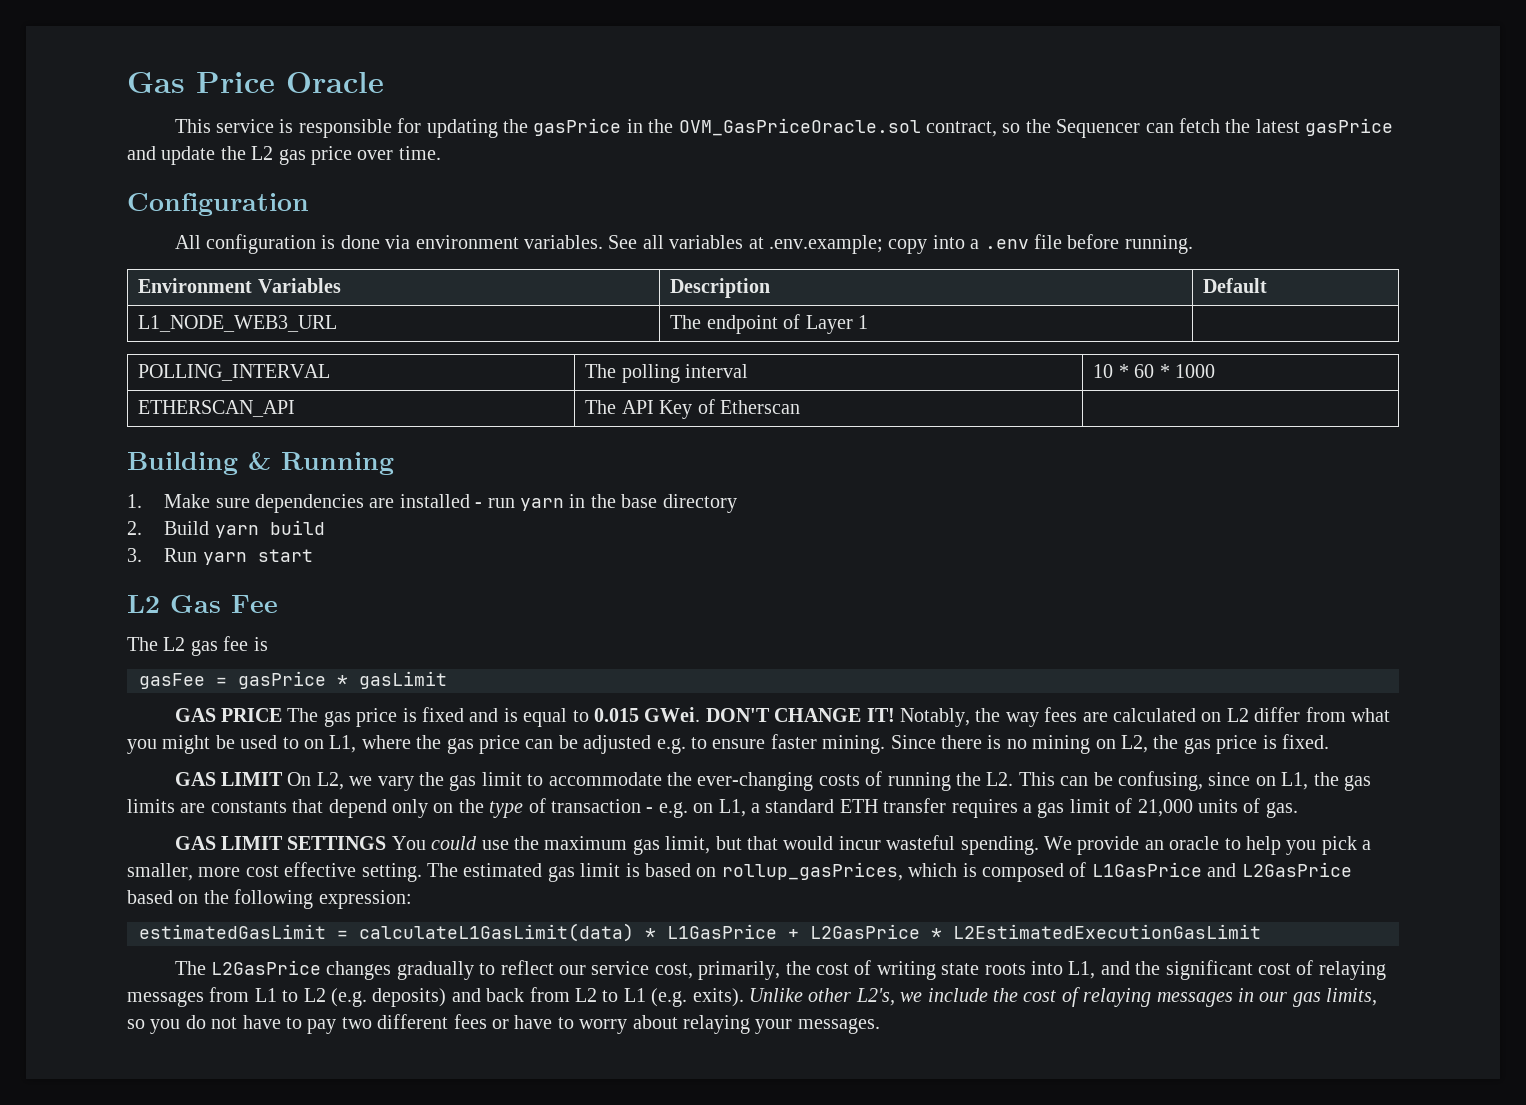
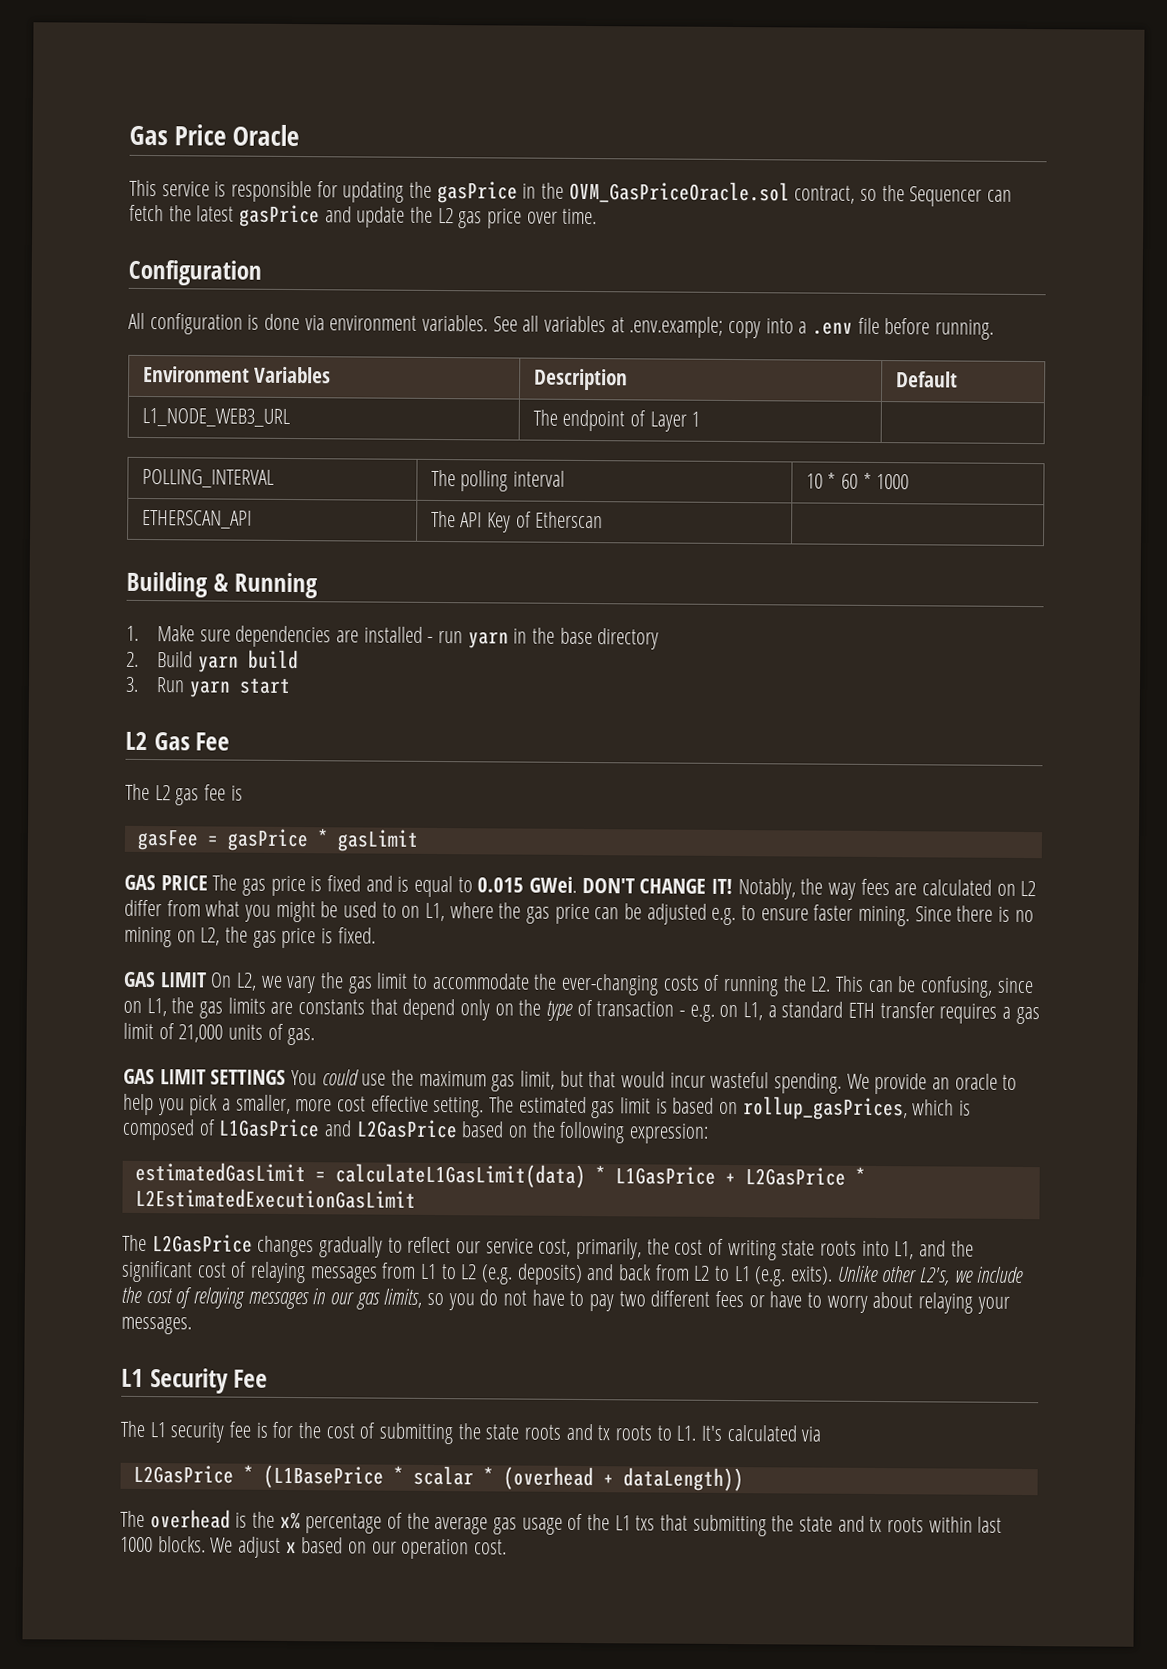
+ L1 Security Fee
+ The L1 security fee is for the cost of submitting the state roots and tx roots to L1. It's calculated via
+ L2GasPrice * (L1BasePrice * scalar * (overhead + dataLength))
+ The overhead is the x% percentage of the average gas usage of the L1 txs that submitting the state and tx roots within last 1000 blocks. We adjust x based on our operation cost.

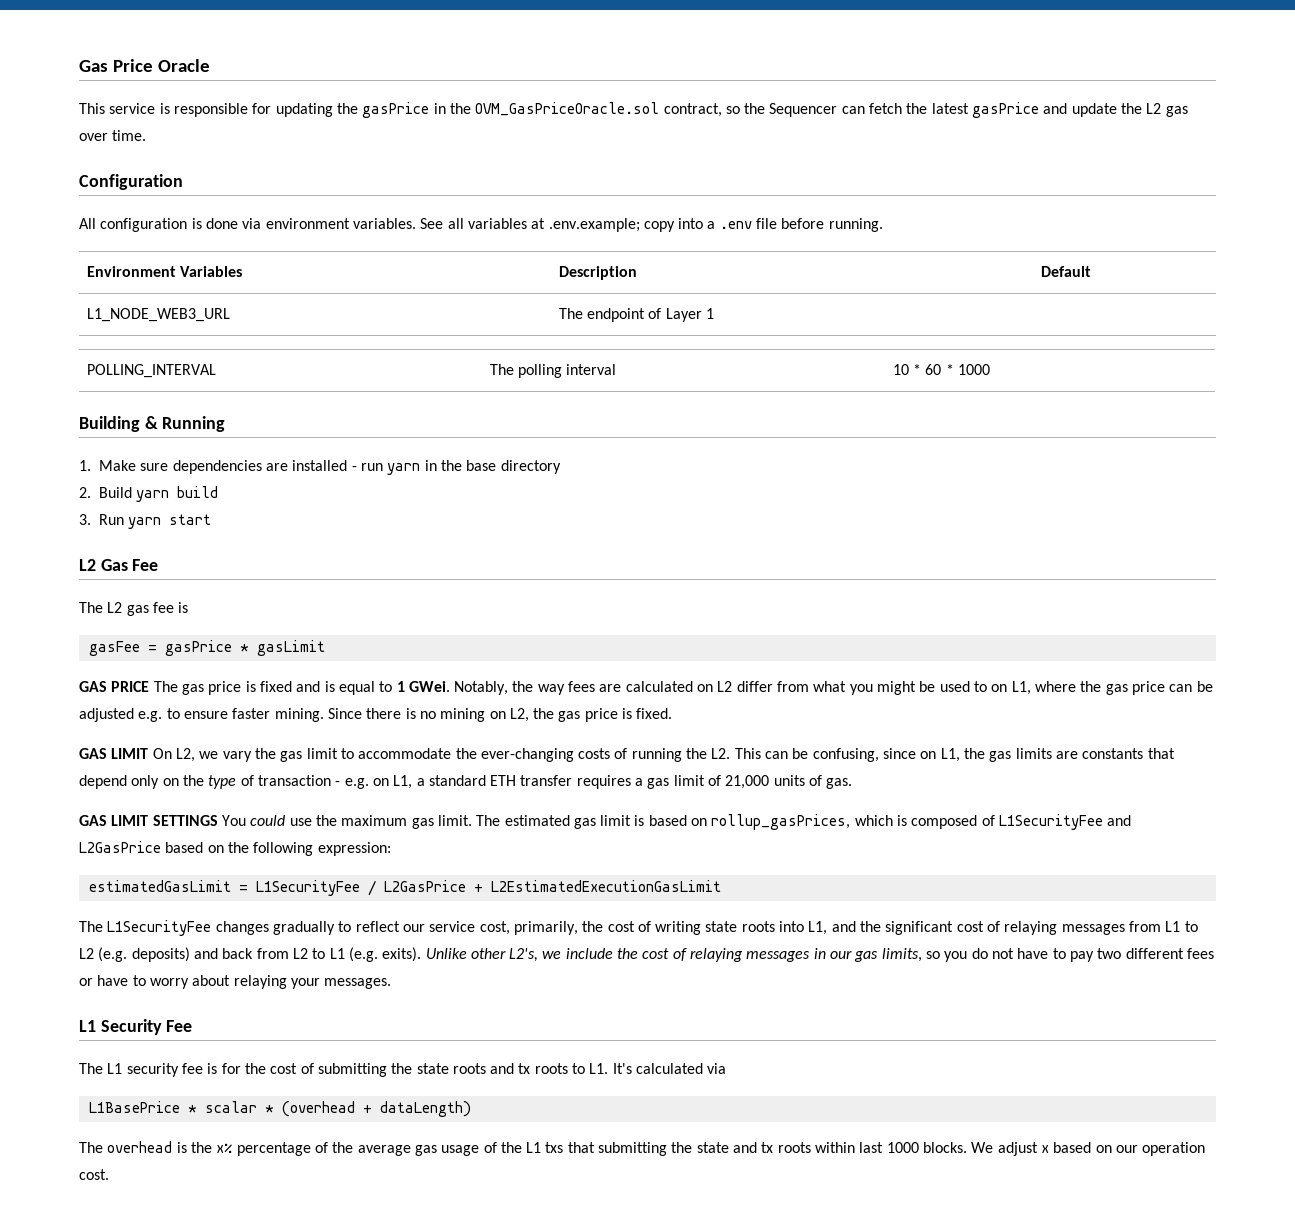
- This service is responsible for updating the gasPrice in the OVM_GasPriceOracle.sol contract, so the Sequencer can fetch the latest gasPrice and update the L2 gas price over time.
+ This service is responsible for updating the gasPrice in the OVM_GasPriceOracle.sol contract, so the Sequencer can fetch the latest gasPrice and update the L2 gas over time.
- ETHERSCAN_API | The API Key of Etherscan |
- GAS PRICE The gas price is fixed and is equal to 0.015 GWei. DON'T CHANGE IT!
+ GAS PRICE The gas price is fixed and is equal to 1 GWei.
- GAS LIMIT SETTINGS You could use the maximum gas limit, but that would incur wasteful spending. We provide an oracle to help you pick a smaller, more cost effective setting.
+ GAS LIMIT SETTINGS You could use the maximum gas limit.
- The estimated gas limit is based on rollup_gasPrices, which is composed of L1GasPrice and L2GasPrice based on the following expression:
+ The estimated gas limit is based on rollup_gasPrices, which is composed of L1SecurityFee and L2GasPrice based on the following expression:
- estimatedGasLimit = calculateL1GasLimit(data) * L1GasPrice + L2GasPrice * L2EstimatedExecutionGasLimit
+ estimatedGasLimit = L1SecurityFee / L2GasPrice + L2EstimatedExecutionGasLimit
- The L2GasPrice changes gradually to reflect our service cost, primarily, the cost of writing state roots into L1, and the significant cost of relaying messages from L1 to L2 (e.g. deposits) and back from L2 to L1 (e.g. exits).
+ The L1SecurityFee changes gradually to reflect our service cost, primarily, the cost of writing state roots into L1, and the significant cost of relaying messages from L1 to L2 (e.g. deposits) and back from L2 to L1 (e.g. exits).
- L2GasPrice * (L1BasePrice * scalar * (overhead + dataLength))
+ L1BasePrice * scalar * (overhead + dataLength)

